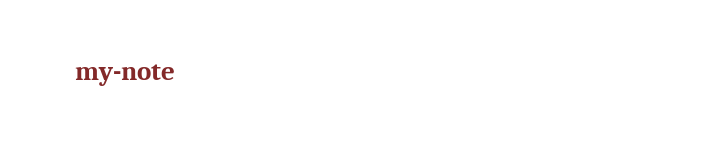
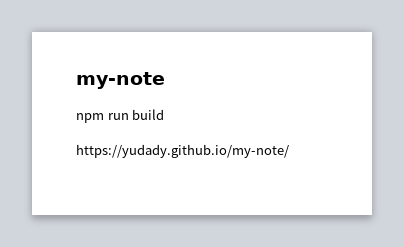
+ npm run build
+ https://yudady.github.io/my-note/

